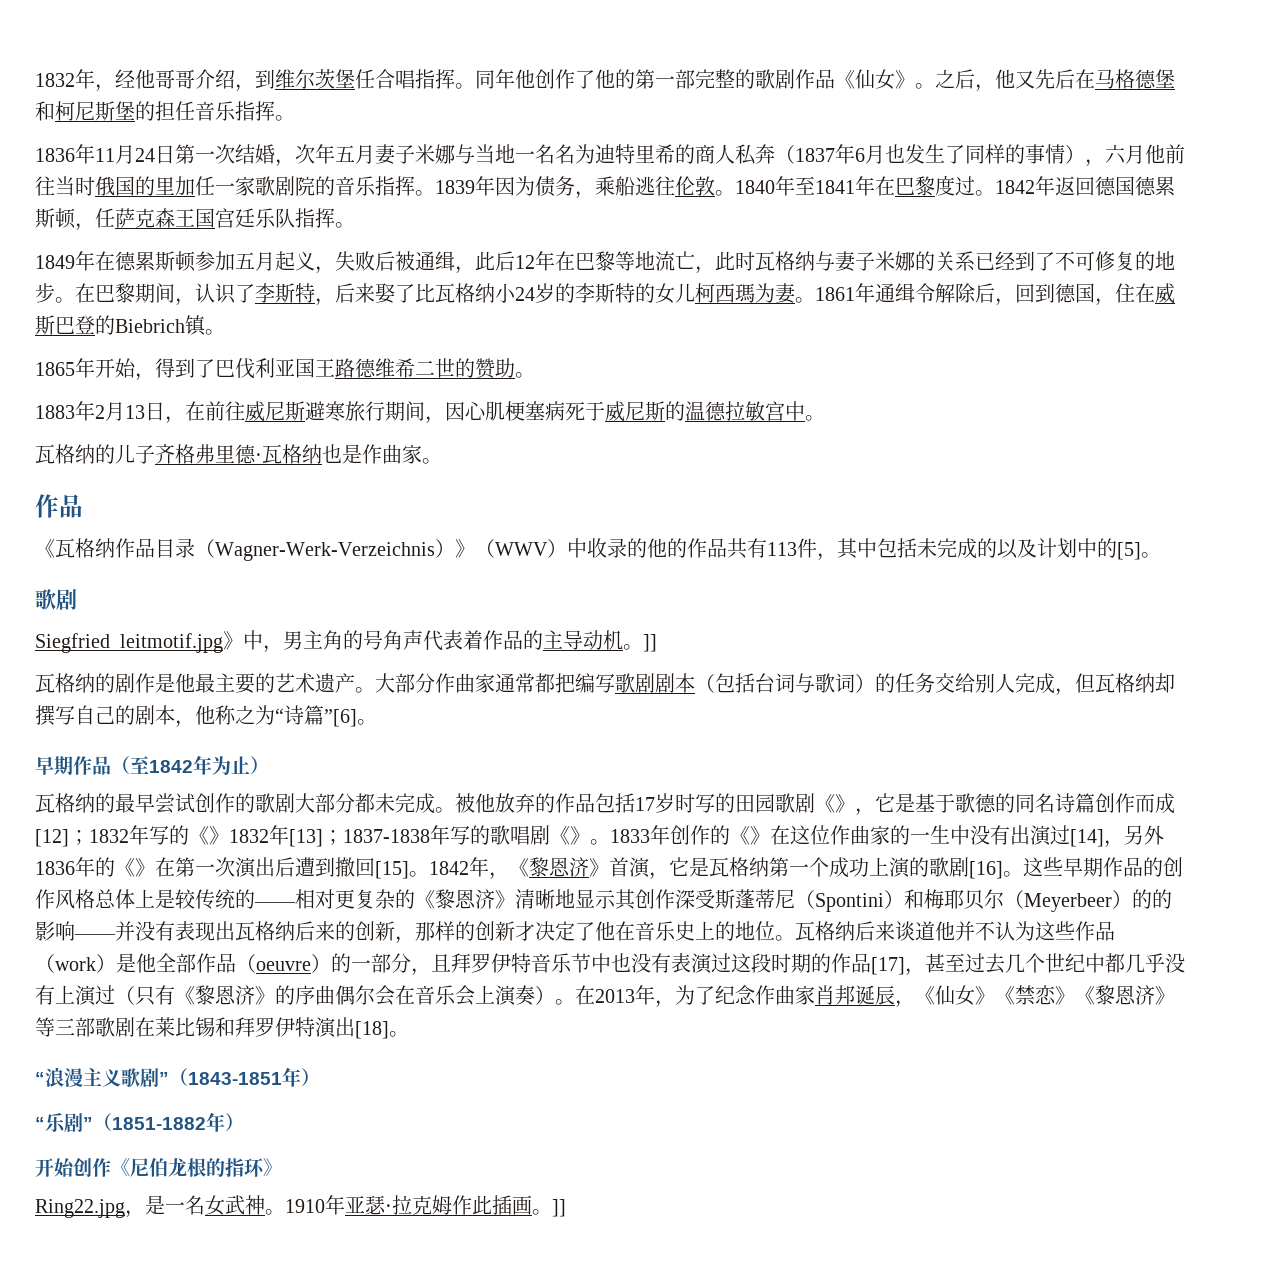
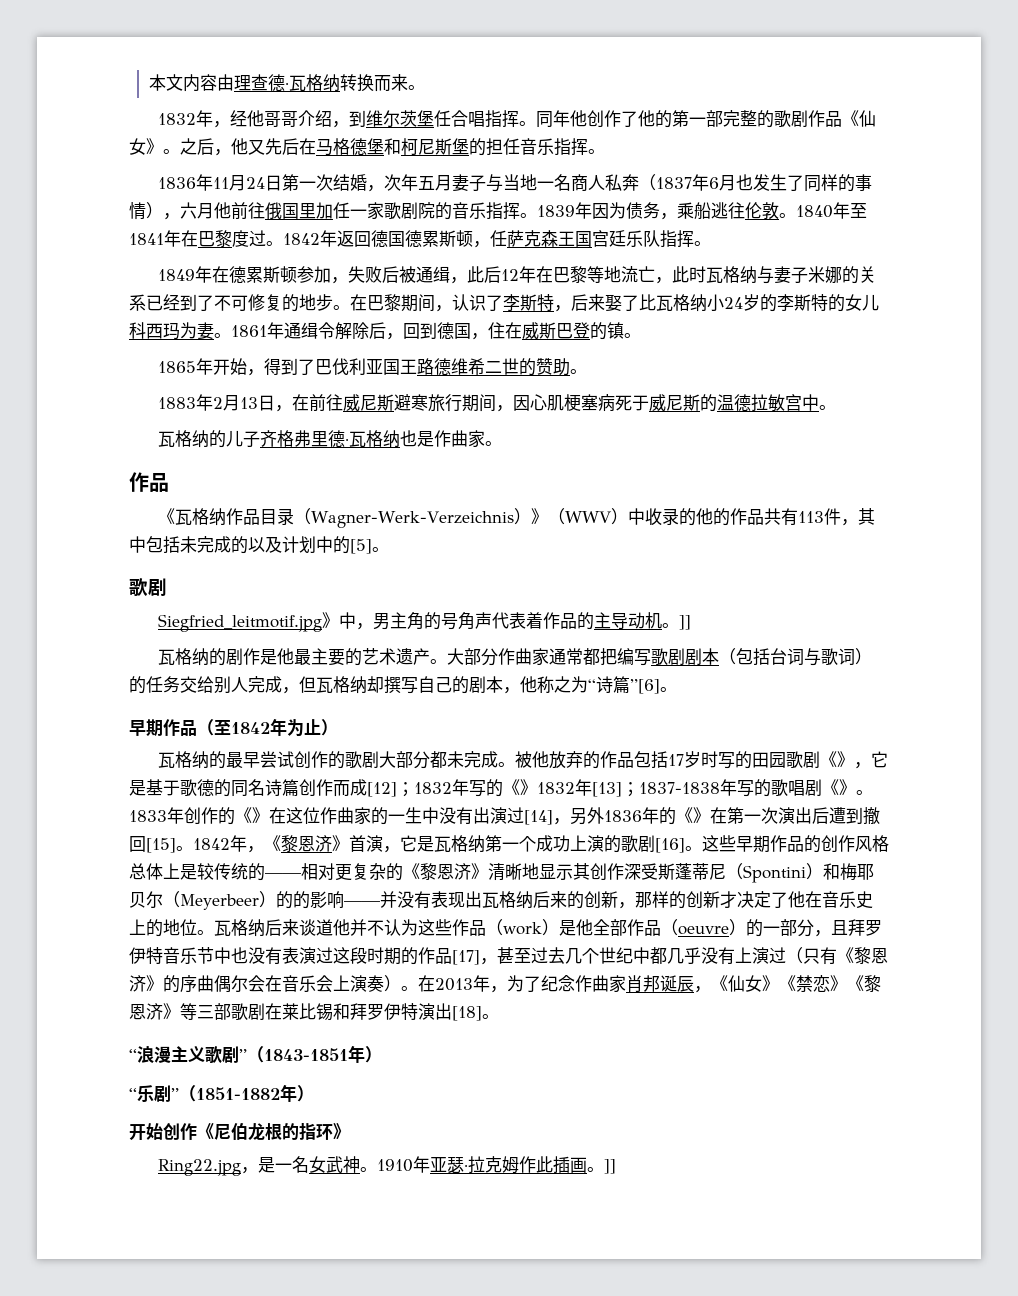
+ 本文内容由理查德·瓦格纳转换而来。
- 1836年11月24日第一次结婚，次年五月妻子米娜与当地一名名为迪特里希的商人私奔（1837年6月也发生了同样的事情），六月他前往当时俄国的里加任一家歌剧院的音乐指挥。
+ 1836年11月24日第一次结婚，次年五月妻子与当地一名商人私奔（1837年6月也发生了同样的事情），六月他前往俄国里加任一家歌剧院的音乐指挥。
- 1849年在德累斯顿参加五月起义，失败后被通缉，此后12年在巴黎等地流亡，此时瓦格纳与妻子米娜的关系已经到了不可修复的地步。
+ 1849年在德累斯顿参加，失败后被通缉，此后12年在巴黎等地流亡，此时瓦格纳与妻子米娜的关系已经到了不可修复的地步。
- 在巴黎期间，认识了李斯特，后来娶了比瓦格纳小24岁的李斯特的女儿柯西瑪为妻。
+ 在巴黎期间，认识了李斯特，后来娶了比瓦格纳小24岁的李斯特的女儿科西玛为妻。
- 1861年通缉令解除后，回到德国，住在威斯巴登的Biebrich镇。
+ 1861年通缉令解除后，回到德国，住在威斯巴登的镇。

